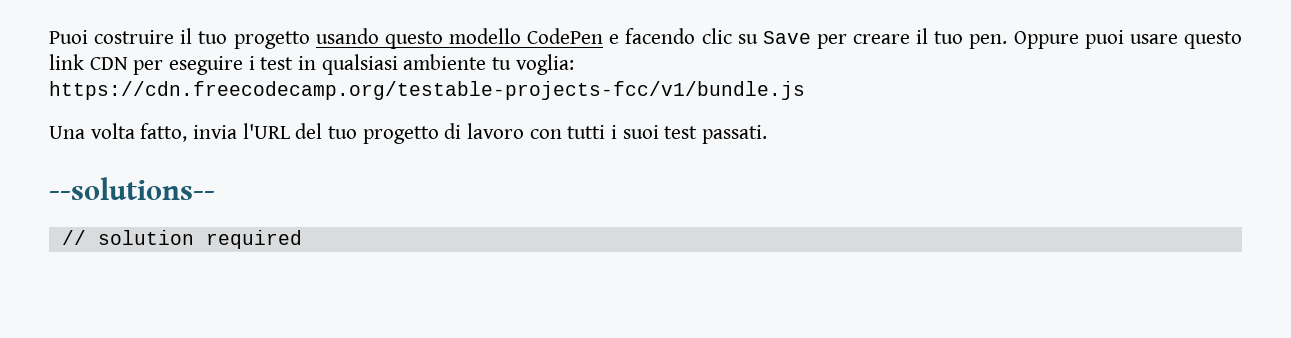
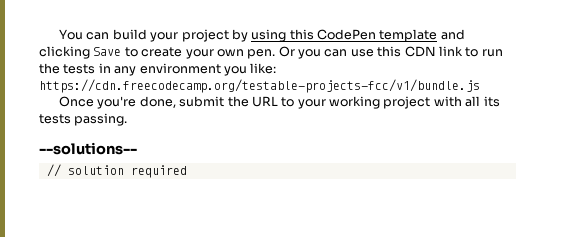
- Puoi costruire il tuo progetto usando questo modello CodePen e facendo clic su Save per creare il tuo pen. Oppure puoi usare questo link CDN per eseguire i test in qualsiasi ambiente tu voglia: https://cdn.freecodecamp.org/testable-projects-fcc/v1/bundle.js
- Una volta fatto, invia l'URL del tuo progetto di lavoro con tutti i suoi test passati.
+ You can build your project by using this CodePen template and clicking Save to create your own pen. Or you can use this CDN link to run the tests in any environment you like: https://cdn.freecodecamp.org/testable-projects-fcc/v1/bundle.js
+ Once you're done, submit the URL to your working project with all its tests passing.

